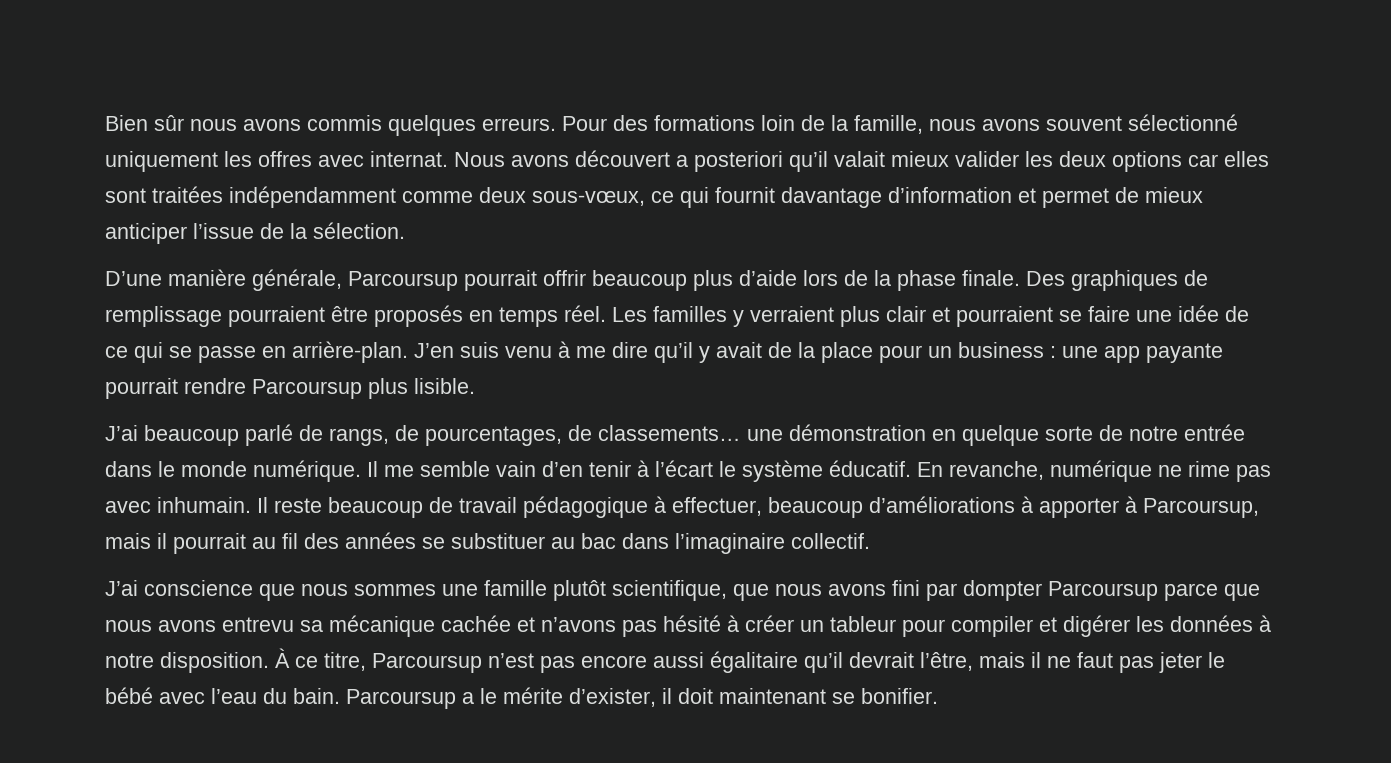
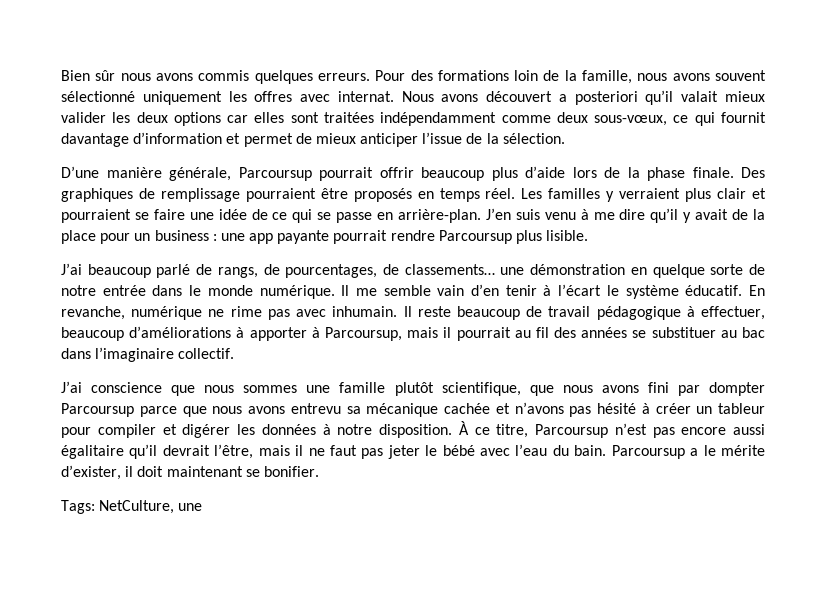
+ Tags: NetCulture, une

